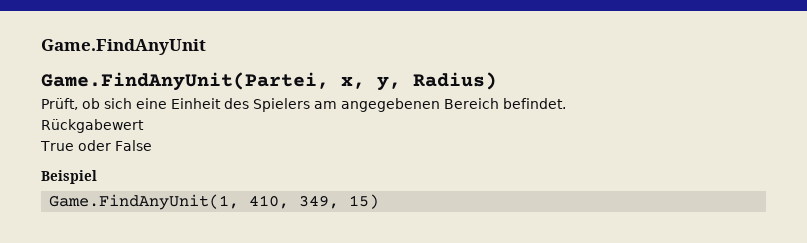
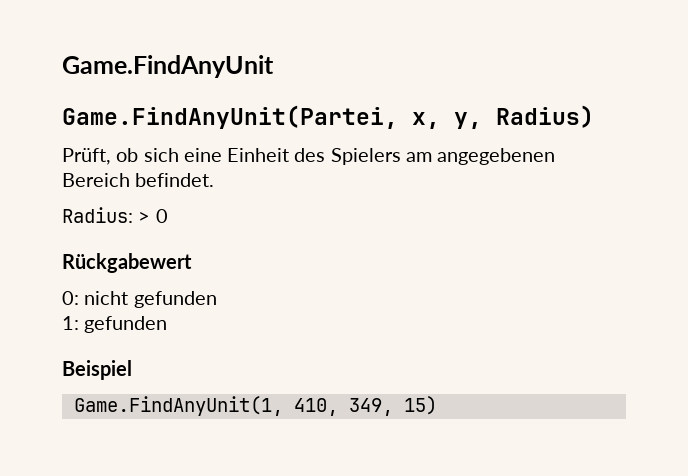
+ Radius: > 0
  Rückgabewert
- True oder False
+ 0: nicht gefunden
+ 1: gefunden

